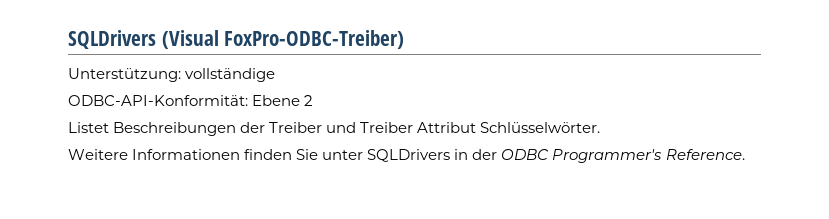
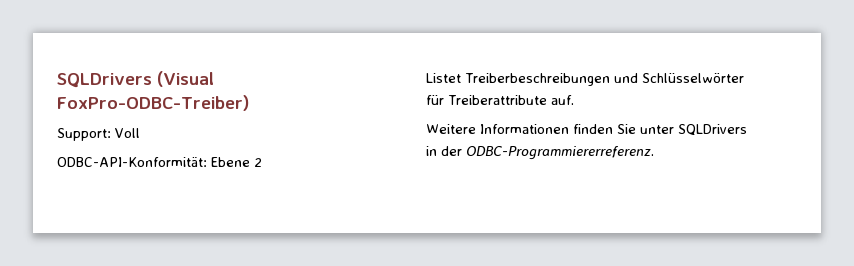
- Unterstützung: vollständige
+ Support: Voll
- Listet Beschreibungen der Treiber und Treiber Attribut Schlüsselwörter.
+ Listet Treiberbeschreibungen und Schlüsselwörter für Treiberattribute auf.
- Weitere Informationen finden Sie unter SQLDrivers in der ODBC Programmer's Reference.
+ Weitere Informationen finden Sie unter SQLDrivers in der ODBC-Programmiererreferenz.

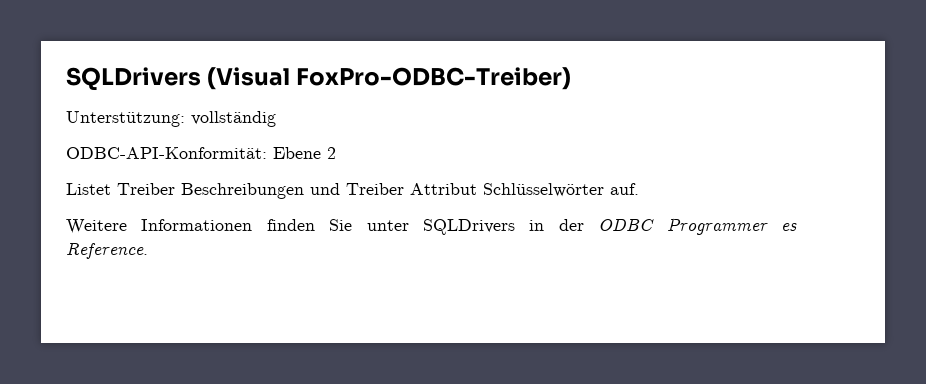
- Support: Voll
+ Unterstützung: vollständig
- Listet Treiberbeschreibungen und Schlüsselwörter für Treiberattribute auf.
+ Listet Treiber Beschreibungen und Treiber Attribut Schlüsselwörter auf.
- Weitere Informationen finden Sie unter SQLDrivers in der ODBC-Programmiererreferenz.
+ Weitere Informationen finden Sie unter SQLDrivers in der ODBC Programmer es Reference.

